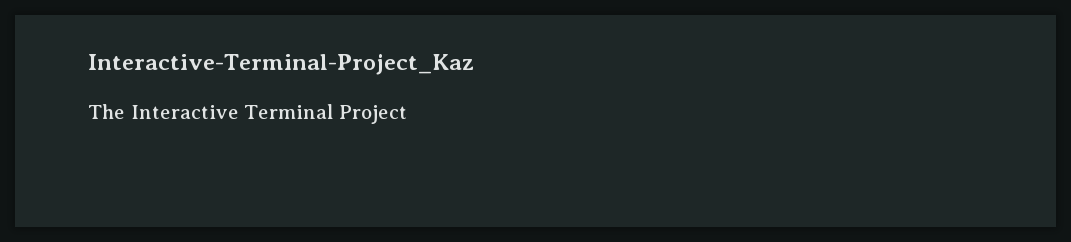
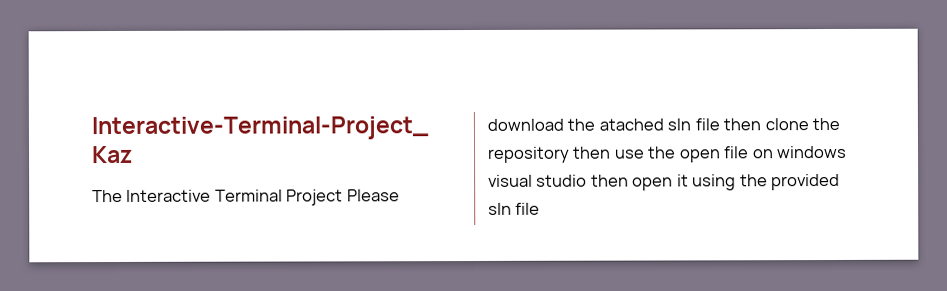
- The Interactive Terminal Project
+ The Interactive Terminal Project Please download the atached sln file then clone the repository then use the open file on windows visual studio then open it using the provided sln file

